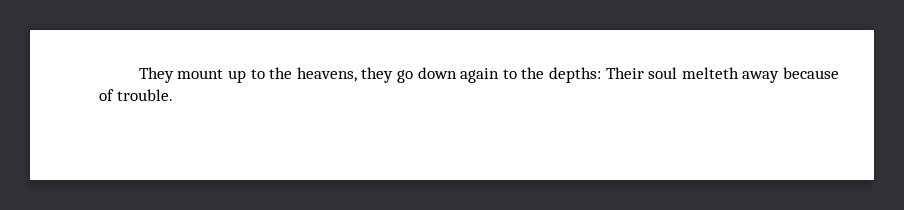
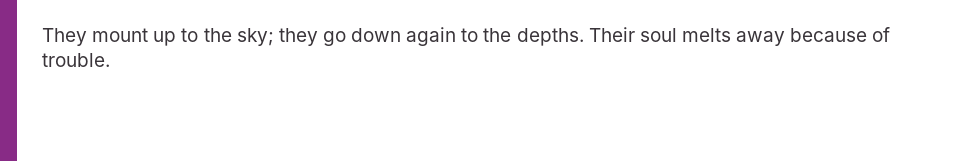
- They mount up to the heavens, they go down again to the depths: Their soul melteth away because of trouble.
+ They mount up to the sky; they go down again to the depths. Their soul melts away because of trouble.

